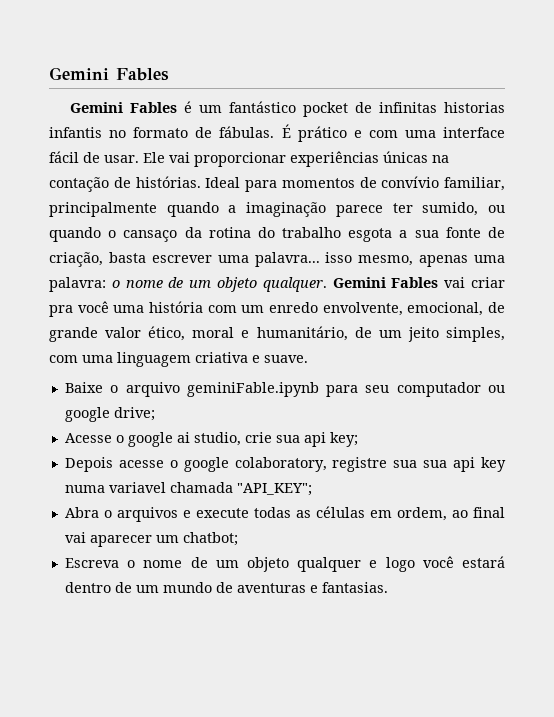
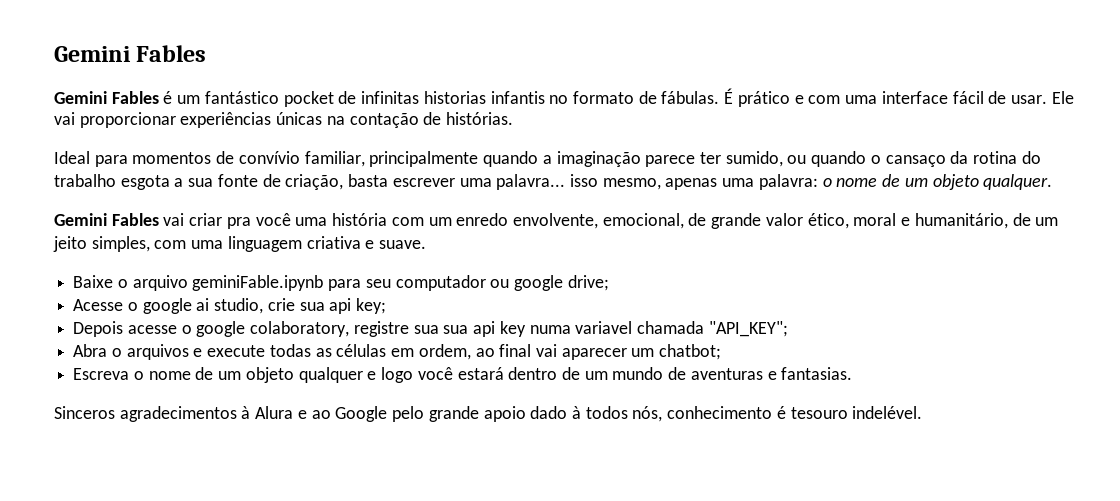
- Ele vai proporcionar experiências únicas na contação de histórias. Ideal para momentos de convívio familiar, principalmente quando a imaginação parece ter sumido, ou quando o cansaço da rotina do trabalho esgota a sua fonte de criação, basta escrever uma palavra... isso mesmo, apenas uma palavra:
+ Ele vai proporcionar experiências únicas na contação de histórias.
+ Ideal para momentos de convívio familiar, principalmente quando a imaginação parece ter sumido, ou quando o cansaço da rotina do trabalho esgota a sua fonte de criação, basta escrever uma palavra... isso mesmo, apenas uma palavra:
- o nome de um objeto qualquer. Gemini Fables vai criar pra você uma história com um enredo envolvente, emocional, de grande valor ético, moral e humanitário, de um jeito simples, com uma linguagem criativa e suave.
+ o nome de um objeto qualquer.
+ Gemini Fables vai criar pra você uma história com um enredo envolvente, emocional, de grande valor ético, moral e humanitário, de um jeito simples, com uma linguagem criativa e suave.
+ Sinceros agradecimentos à Alura e ao Google pelo grande apoio dado à todos nós, conhecimento é tesouro indelével.

